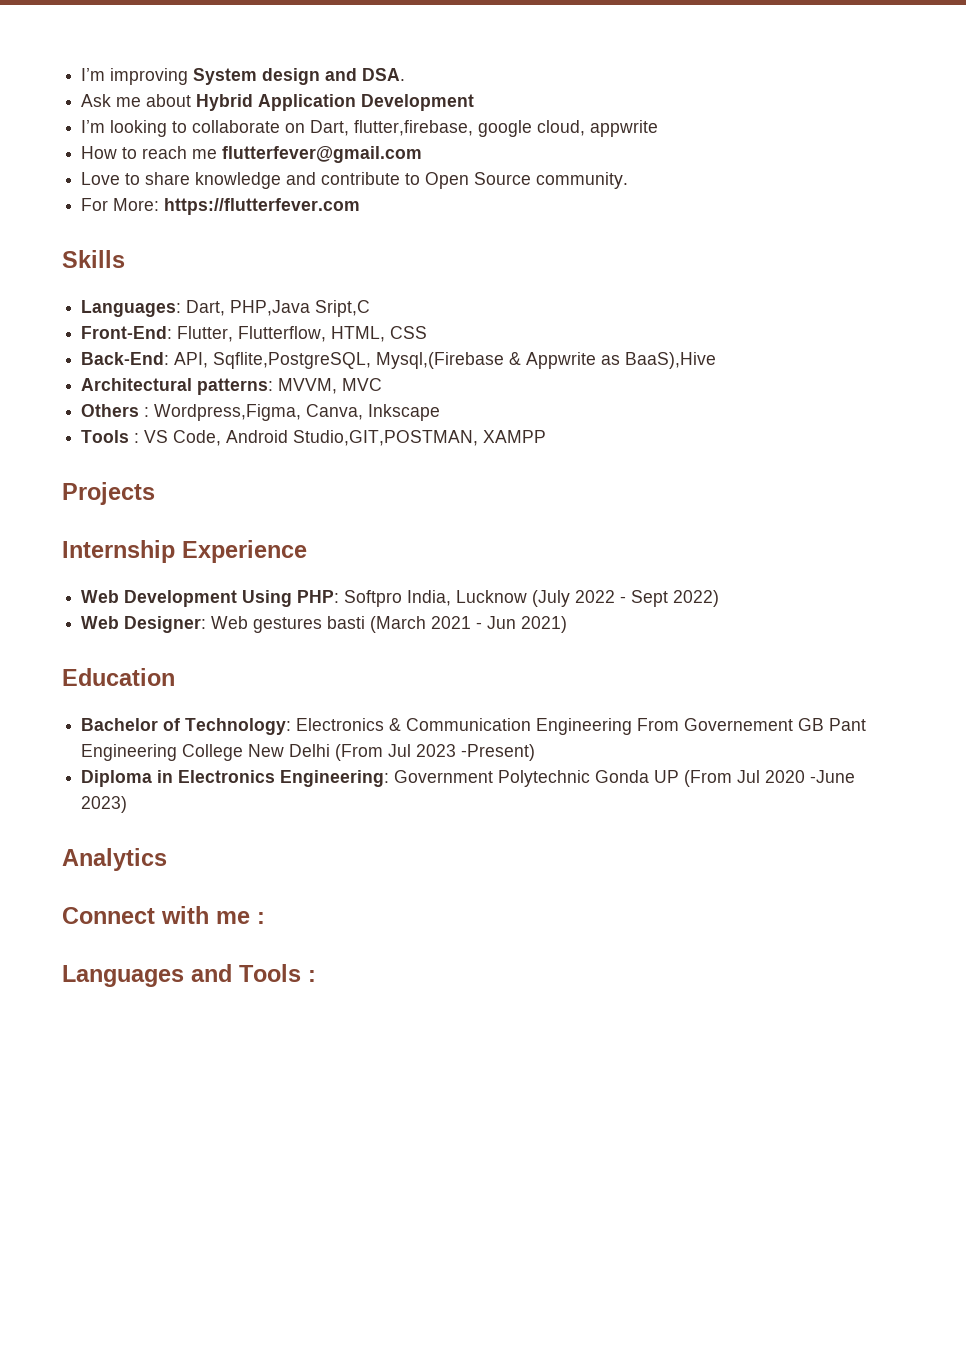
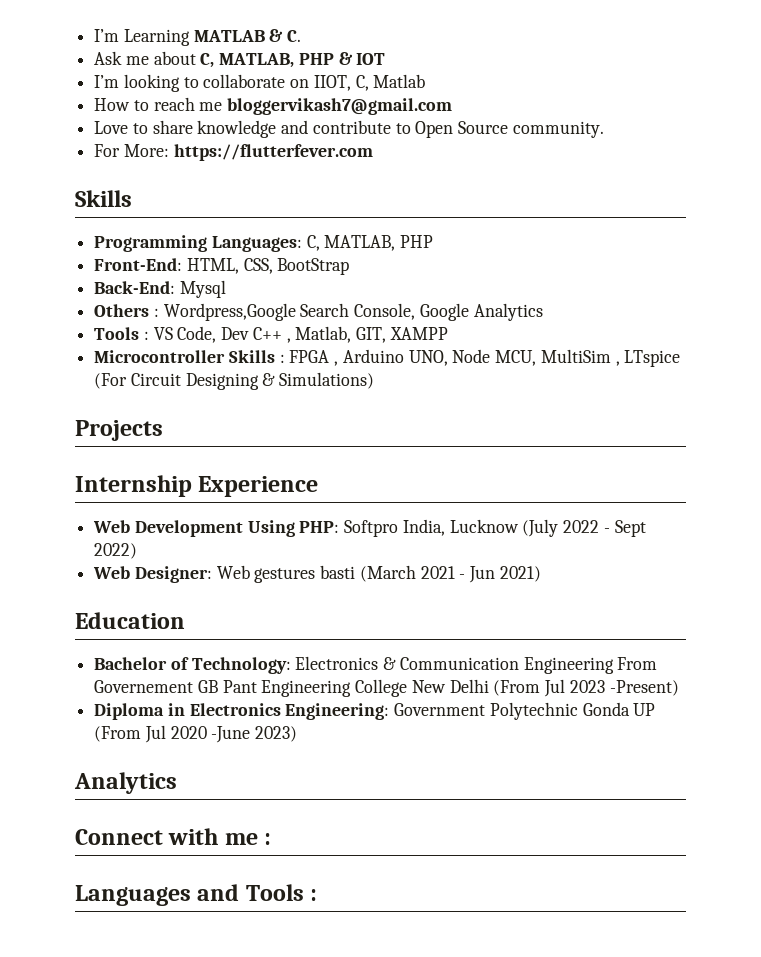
- I’m improving System design and DSA.
- Ask me about Hybrid Application Development
+ I’m Learning MATLAB & C.
+ Ask me about C, MATLAB, PHP & IOT
- I’m looking to collaborate on Dart, flutter,firebase, google cloud, appwrite
+ I’m looking to collaborate on IIOT, C, Matlab
- How to reach me flutterfever@gmail.com
+ How to reach me bloggervikash7@gmail.com
- Languages: Dart, PHP,Java Sript,C
- Front-End: Flutter, Flutterflow, HTML, CSS
- Back-End: API, Sqflite,PostgreSQL, Mysql,(Firebase & Appwrite as BaaS),Hive
- Architectural patterns: MVVM, MVC
- Others : Wordpress,Figma, Canva, Inkscape
- Tools : VS Code, Android Studio,GIT,POSTMAN, XAMPP
+ Programming Languages: C, MATLAB, PHP
+ Front-End: HTML, CSS, BootStrap
+ Back-End: Mysql
+ Others : Wordpress,Google Search Console, Google Analytics
+ Tools : VS Code, Dev C++ , Matlab, GIT, XAMPP
+ Microcontroller Skills : FPGA , Arduino UNO, Node MCU, MultiSim , LTspice (For Circuit Designing & Simulations)

